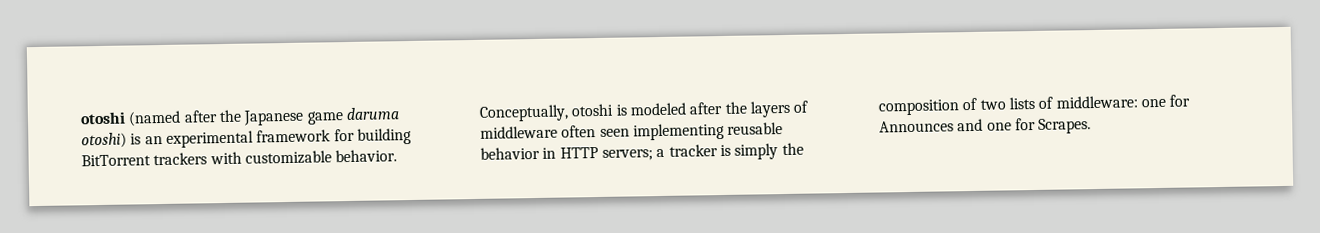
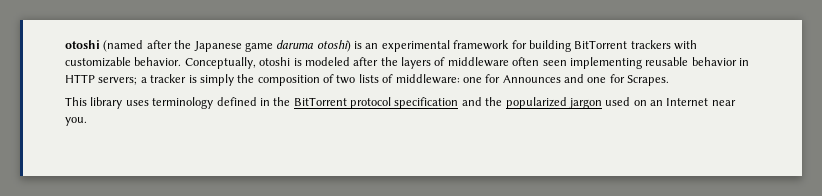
+ This library uses terminology defined in the BitTorrent protocol specification and the popularized jargon used on an Internet near you.

